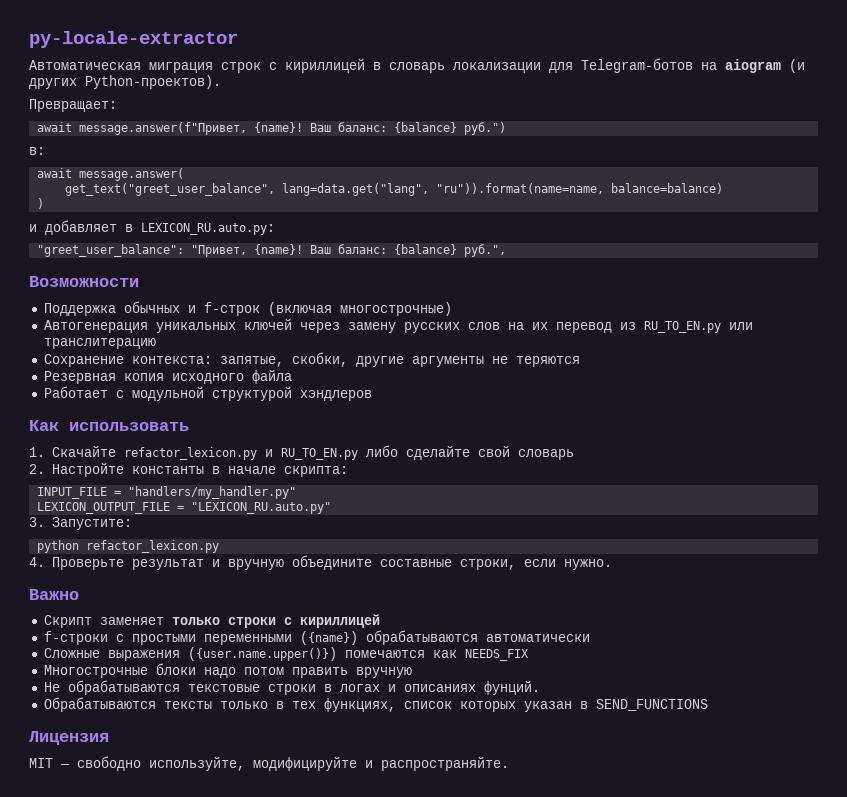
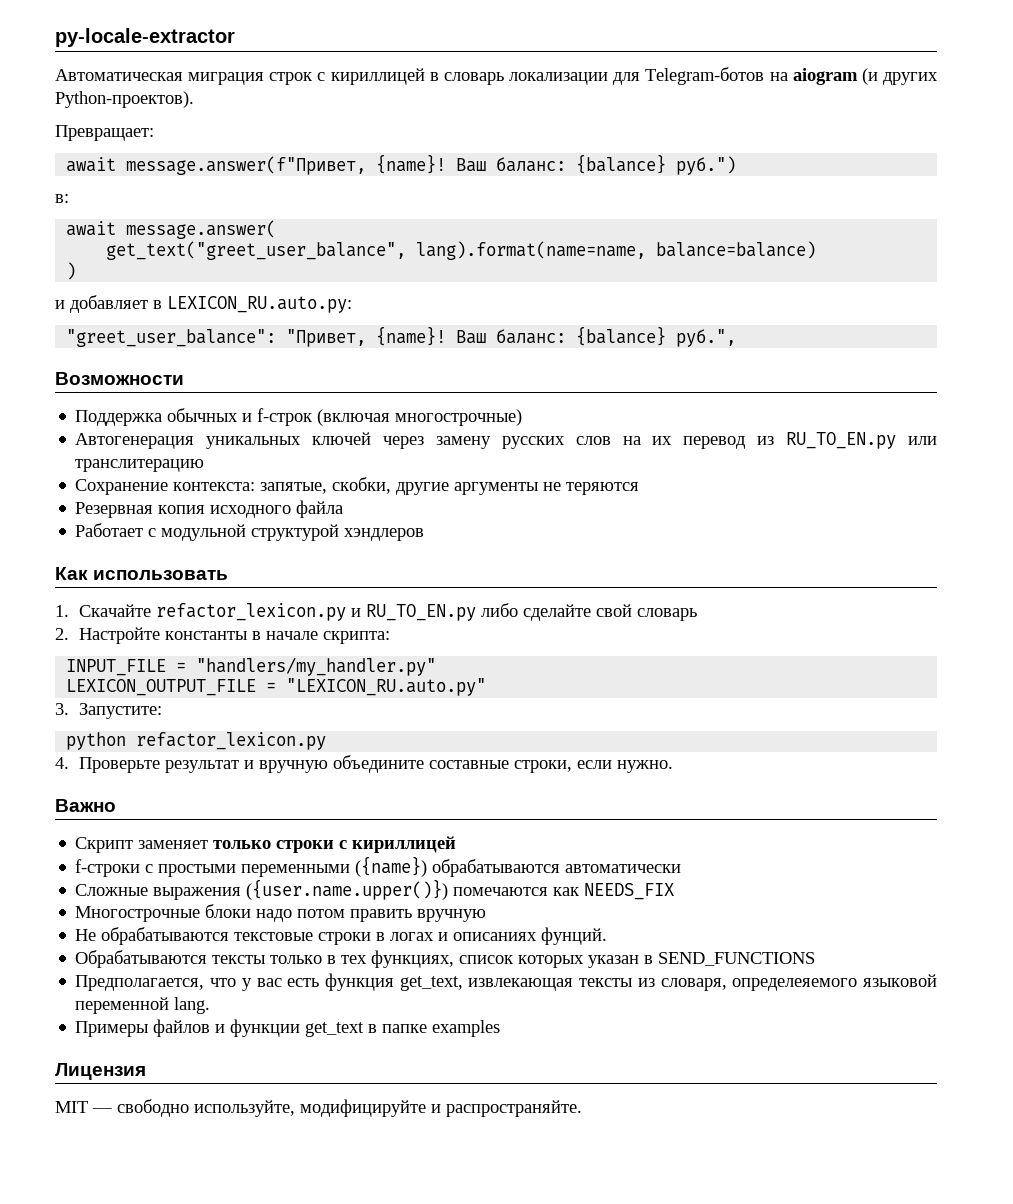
- get_text("greet_user_balance", lang=data.get("lang", "ru")).format(name=name, balance=balance)
+ get_text("greet_user_balance", lang).format(name=name, balance=balance)
+ Предполагается, что у вас есть функция get_text, извлекающая тексты из словаря, определеяемого языковой переменной lang.
+ Примеры файлов и функции get_text в папке examples

